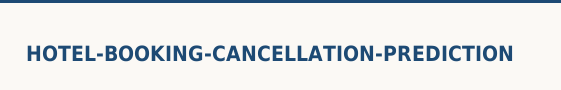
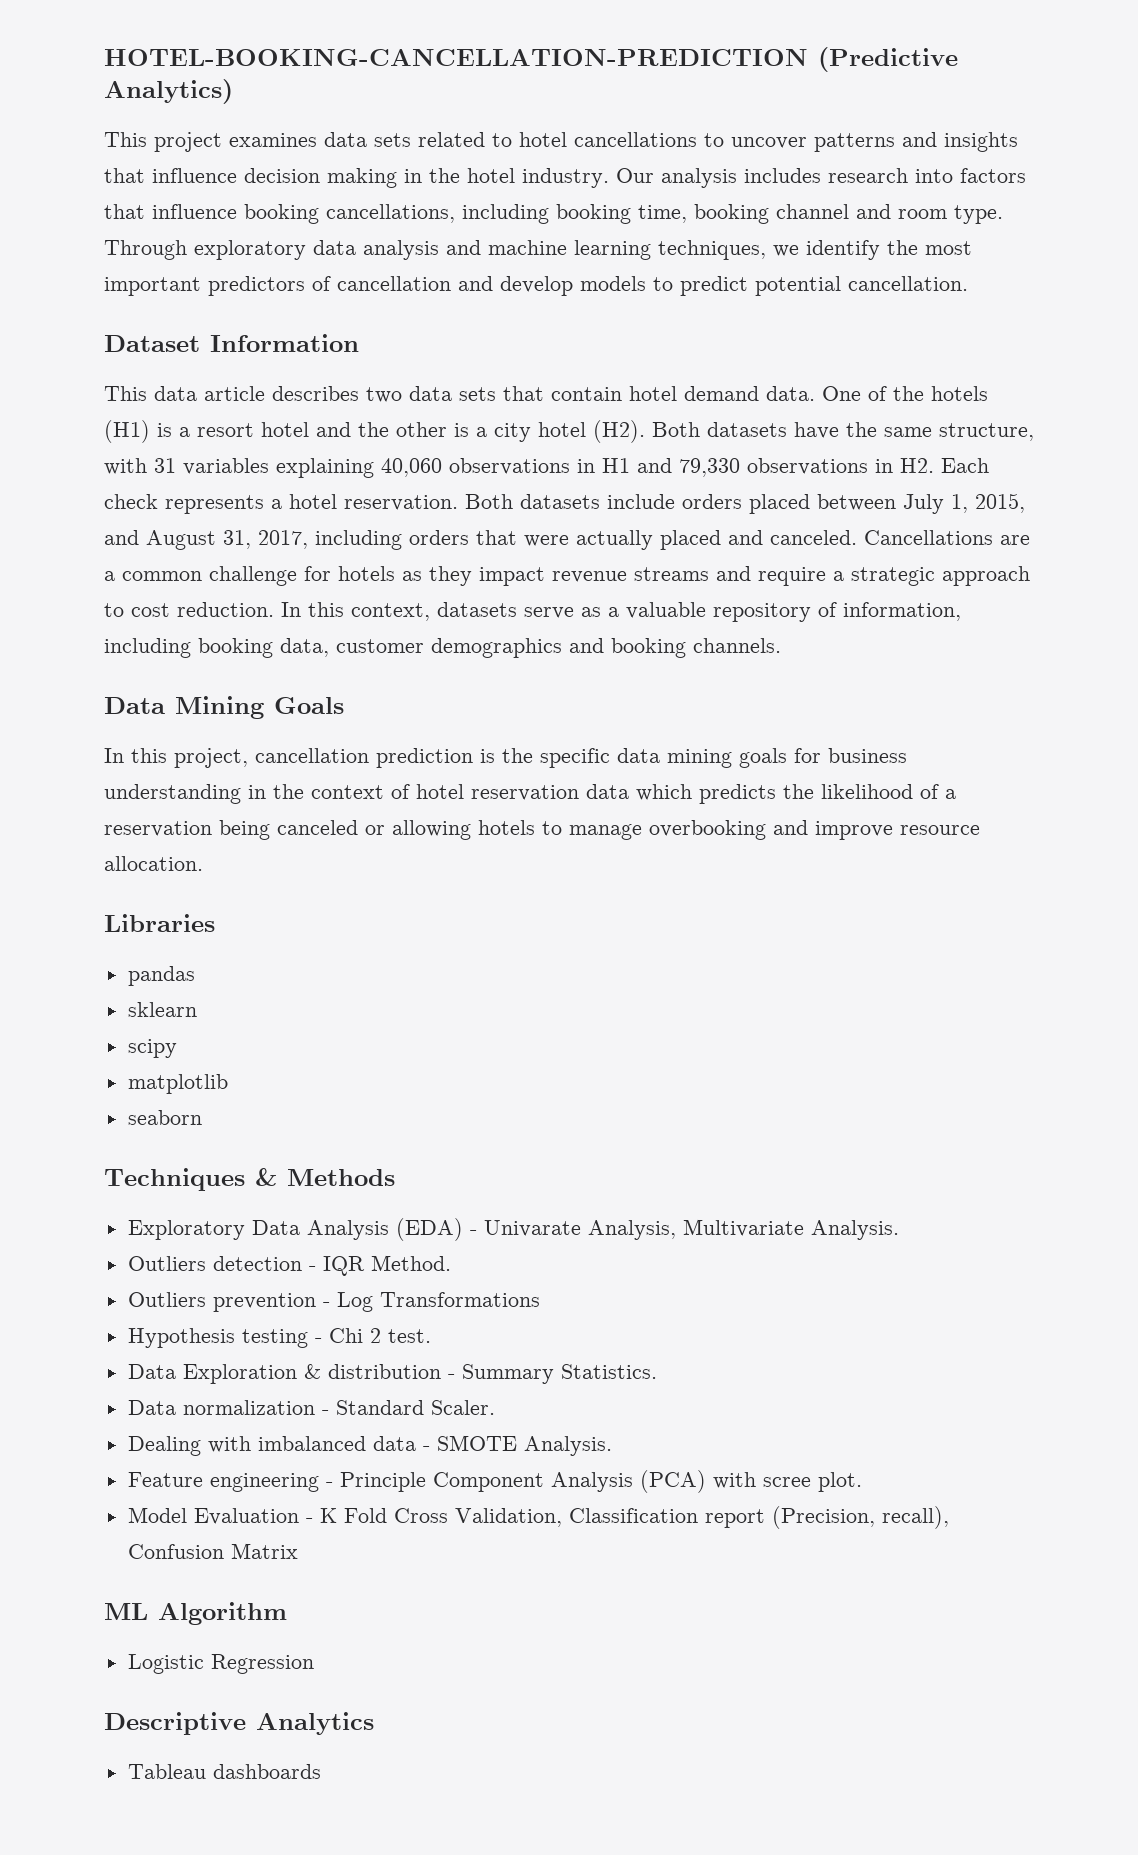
- HOTEL-BOOKING-CANCELLATION-PREDICTION
+ HOTEL-BOOKING-CANCELLATION-PREDICTION (Predictive Analytics)
+ This project examines data sets related to hotel cancellations to uncover patterns and insights that influence decision making in the hotel industry. Our analysis includes research into factors that influence booking cancellations, including booking time, booking channel and room type. Through exploratory data analysis and machine learning techniques, we identify the most important predictors of cancellation and develop models to predict potential cancellation.
+ Dataset Information
+ This data article describes two data sets that contain hotel demand data. One of the hotels (H1) is a resort hotel and the other is a city hotel (H2). Both datasets have the same structure, with 31 variables explaining 40,060 observations in H1 and 79,330 observations in H2. Each check represents a hotel reservation. Both datasets include orders placed between July 1, 2015, and August 31, 2017, including orders that were actually placed and canceled. Cancellations are a common challenge for hotels as they impact revenue streams and require a strategic approach to cost reduction. In this context, datasets serve as a valuable repository of information, including booking data, customer demographics and booking channels.
+ Data Mining Goals
+ In this project, cancellation prediction is the specific data mining goals for business understanding in the context of hotel reservation data which predicts the likelihood of a reservation being canceled or allowing hotels to manage overbooking and improve resource allocation.
+ Libraries
+ pandas
+ sklearn
+ scipy
+ matplotlib
+ seaborn
+ Techniques & Methods
+ Exploratory Data Analysis (EDA) - Univarate Analysis, Multivariate Analysis.
+ Outliers detection - IQR Method.
+ Outliers prevention - Log Transformations
+ Hypothesis testing - Chi 2 test.
+ Data Exploration & distribution - Summary Statistics.
+ Data normalization - Standard Scaler.
+ Dealing with imbalanced data - SMOTE Analysis.
+ Feature engineering - Principle Component Analysis (PCA) with scree plot.
+ Model Evaluation - K Fold Cross Validation, Classification report (Precision, recall), Confusion Matrix
+ ML Algorithm
+ Logistic Regression
+ Descriptive Analytics
+ Tableau dashboards

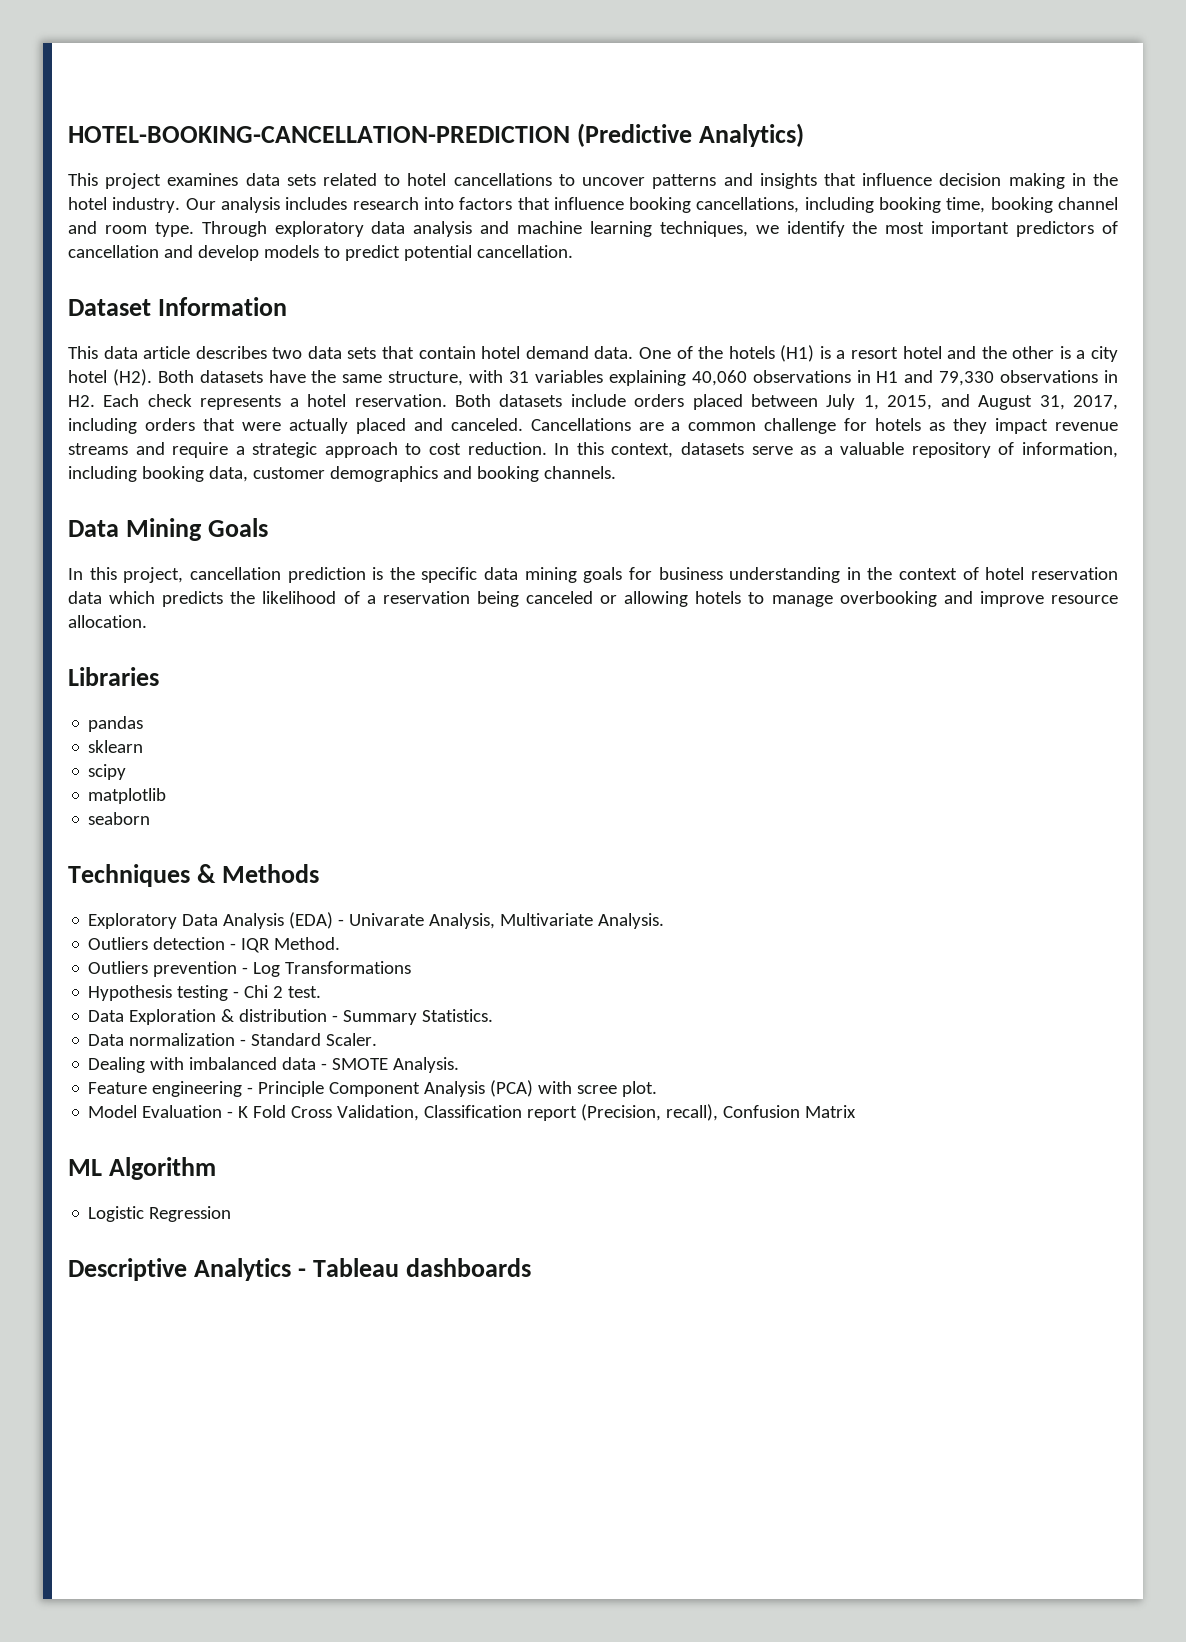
- Descriptive Analytics
- Tableau dashboards
+ Descriptive Analytics - Tableau dashboards

